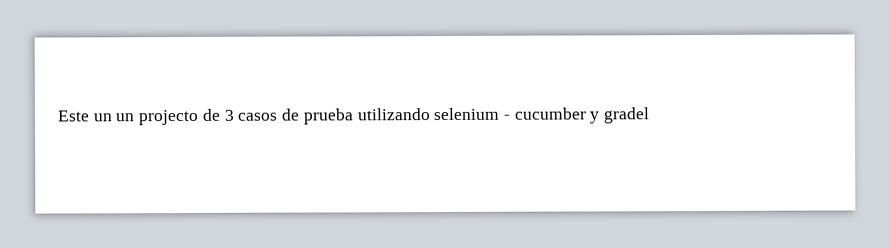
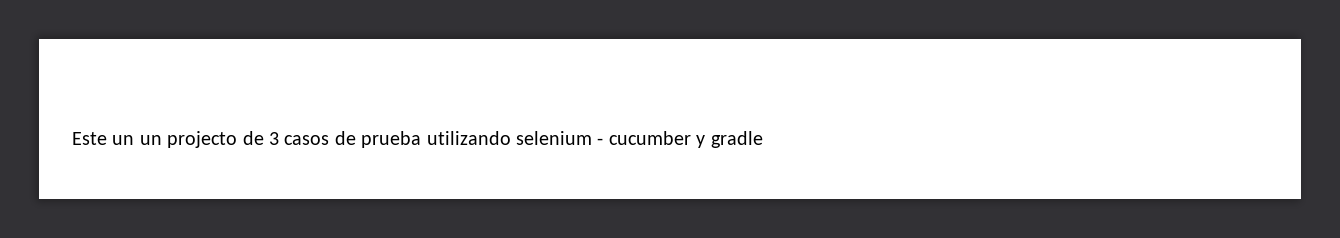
- Este un un projecto de 3 casos de prueba utilizando selenium - cucumber y gradel
+ Este un un projecto de 3 casos de prueba utilizando selenium - cucumber y gradle

